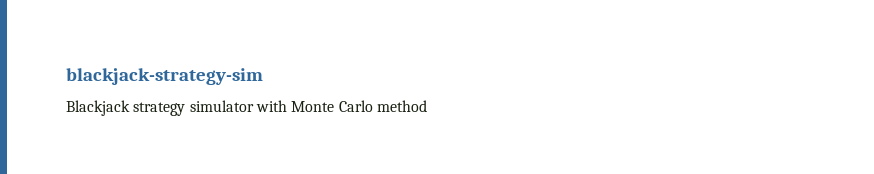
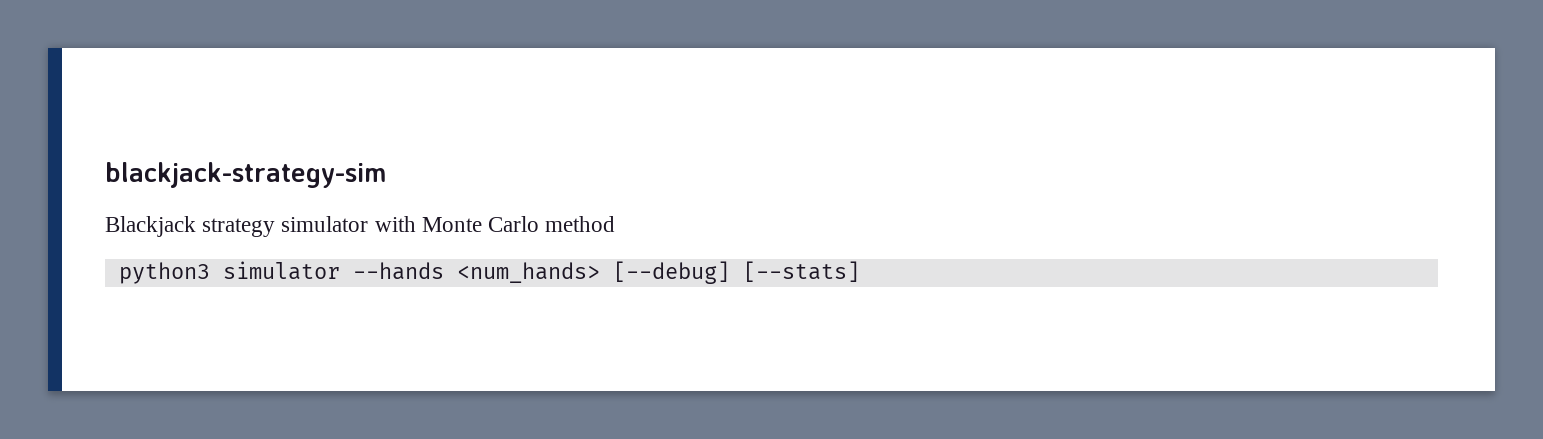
+ python3 simulator --hands <num_hands> [--debug] [--stats]

